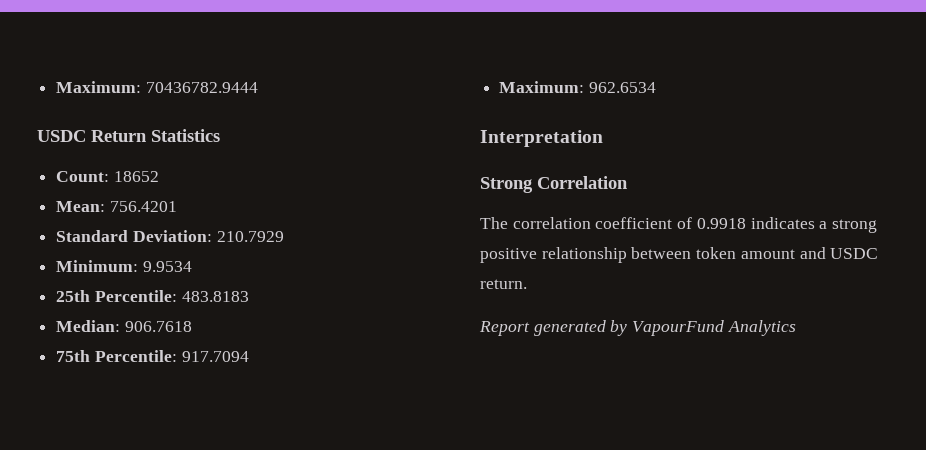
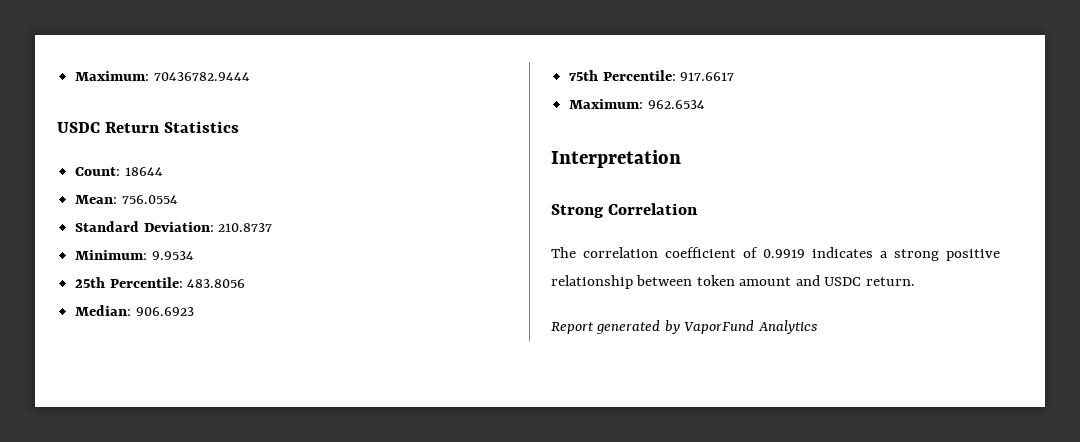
- Count: 18652
+ Count: 18644
- Mean: 756.4201
+ Mean: 756.0554
- Standard Deviation: 210.7929
+ Standard Deviation: 210.8737
- 25th Percentile: 483.8183
+ 25th Percentile: 483.8056
- Median: 906.7618
+ Median: 906.6923
- 75th Percentile: 917.7094
+ 75th Percentile: 917.6617
- The correlation coefficient of 0.9918 indicates a strong positive relationship between token amount and USDC return.
+ The correlation coefficient of 0.9919 indicates a strong positive relationship between token amount and USDC return.
- Report generated by VapourFund Analytics
+ Report generated by VaporFund Analytics

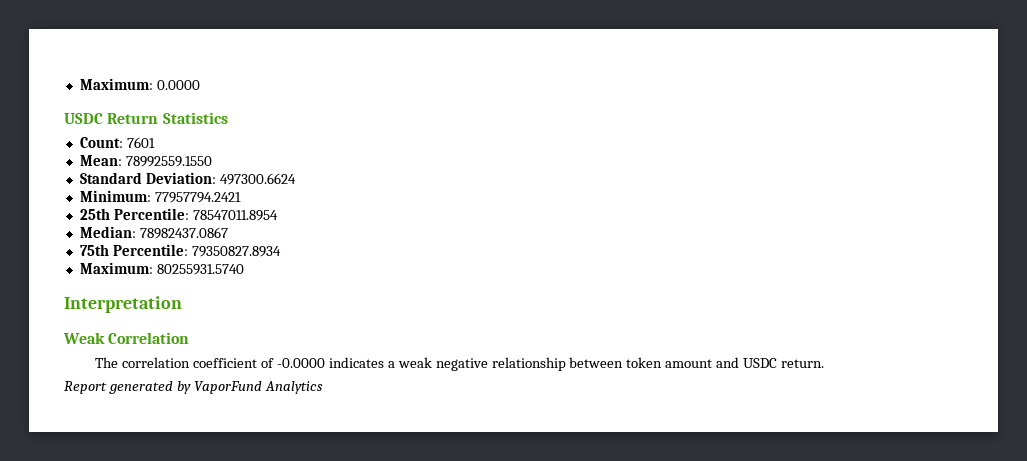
- Maximum: 70436782.9444
+ Maximum: 0.0000
- Count: 18644
+ Count: 7601
- Mean: 756.0554
+ Mean: 78992559.1550
- Standard Deviation: 210.8737
+ Standard Deviation: 497300.6624
- Minimum: 9.9534
+ Minimum: 77957794.2421
- 25th Percentile: 483.8056
+ 25th Percentile: 78547011.8954
- Median: 906.6923
+ Median: 78982437.0867
- 75th Percentile: 917.6617
- Maximum: 962.6534
+ 75th Percentile: 79350827.8934
+ Maximum: 80255931.5740
- Strong Correlation
+ Weak Correlation
- The correlation coefficient of 0.9919 indicates a strong positive relationship between token amount and USDC return.
+ The correlation coefficient of -0.0000 indicates a weak negative relationship between token amount and USDC return.

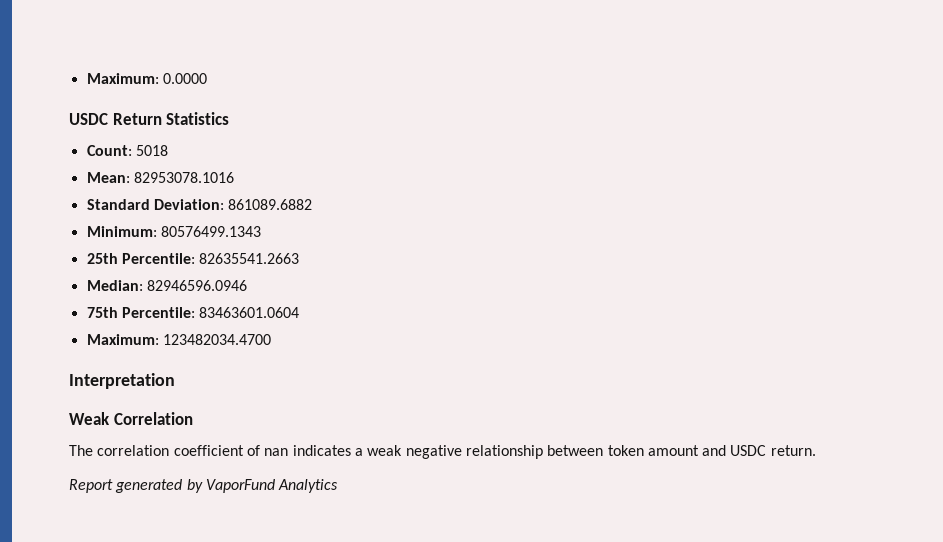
- Count: 7601
+ Count: 5018
- Mean: 78992559.1550
+ Mean: 82953078.1016
- Standard Deviation: 497300.6624
+ Standard Deviation: 861089.6882
- Minimum: 77957794.2421
+ Minimum: 80576499.1343
- 25th Percentile: 78547011.8954
+ 25th Percentile: 82635541.2663
- Median: 78982437.0867
+ Median: 82946596.0946
- 75th Percentile: 79350827.8934
- Maximum: 80255931.5740
+ 75th Percentile: 83463601.0604
+ Maximum: 123482034.4700
- The correlation coefficient of -0.0000 indicates a weak negative relationship between token amount and USDC return.
+ The correlation coefficient of nan indicates a weak negative relationship between token amount and USDC return.

